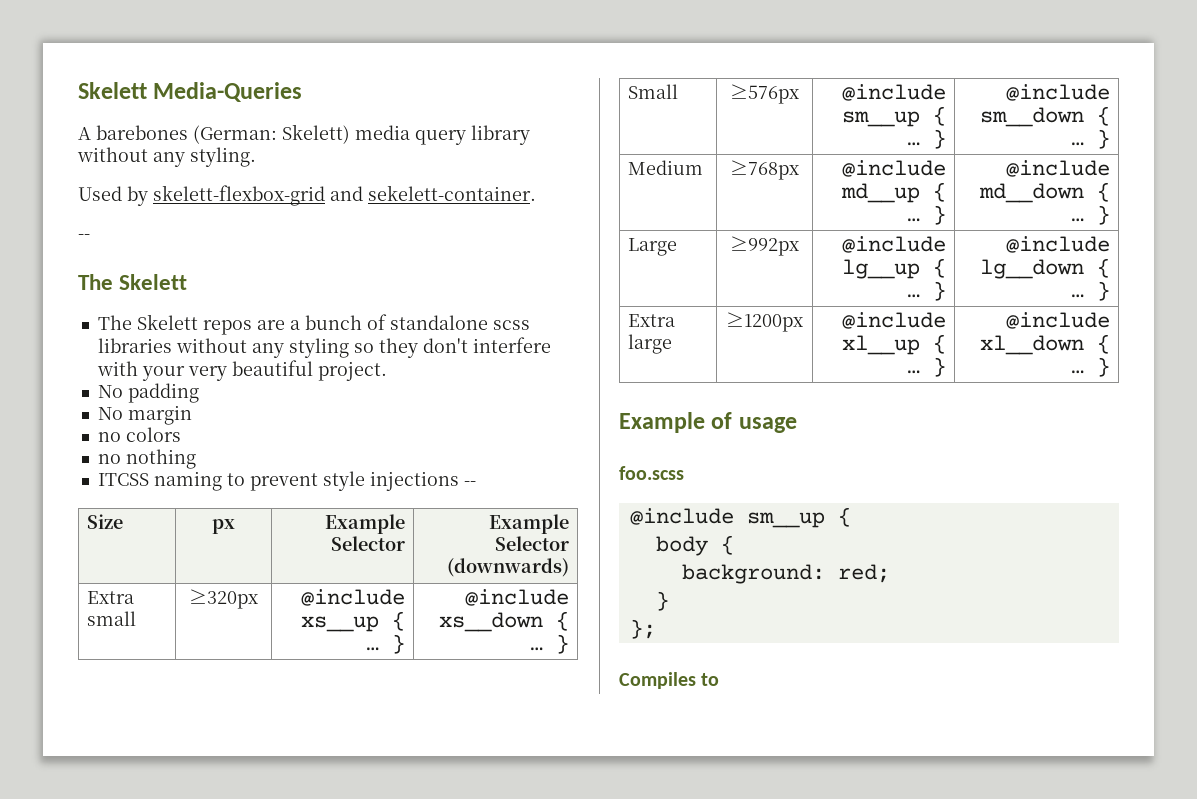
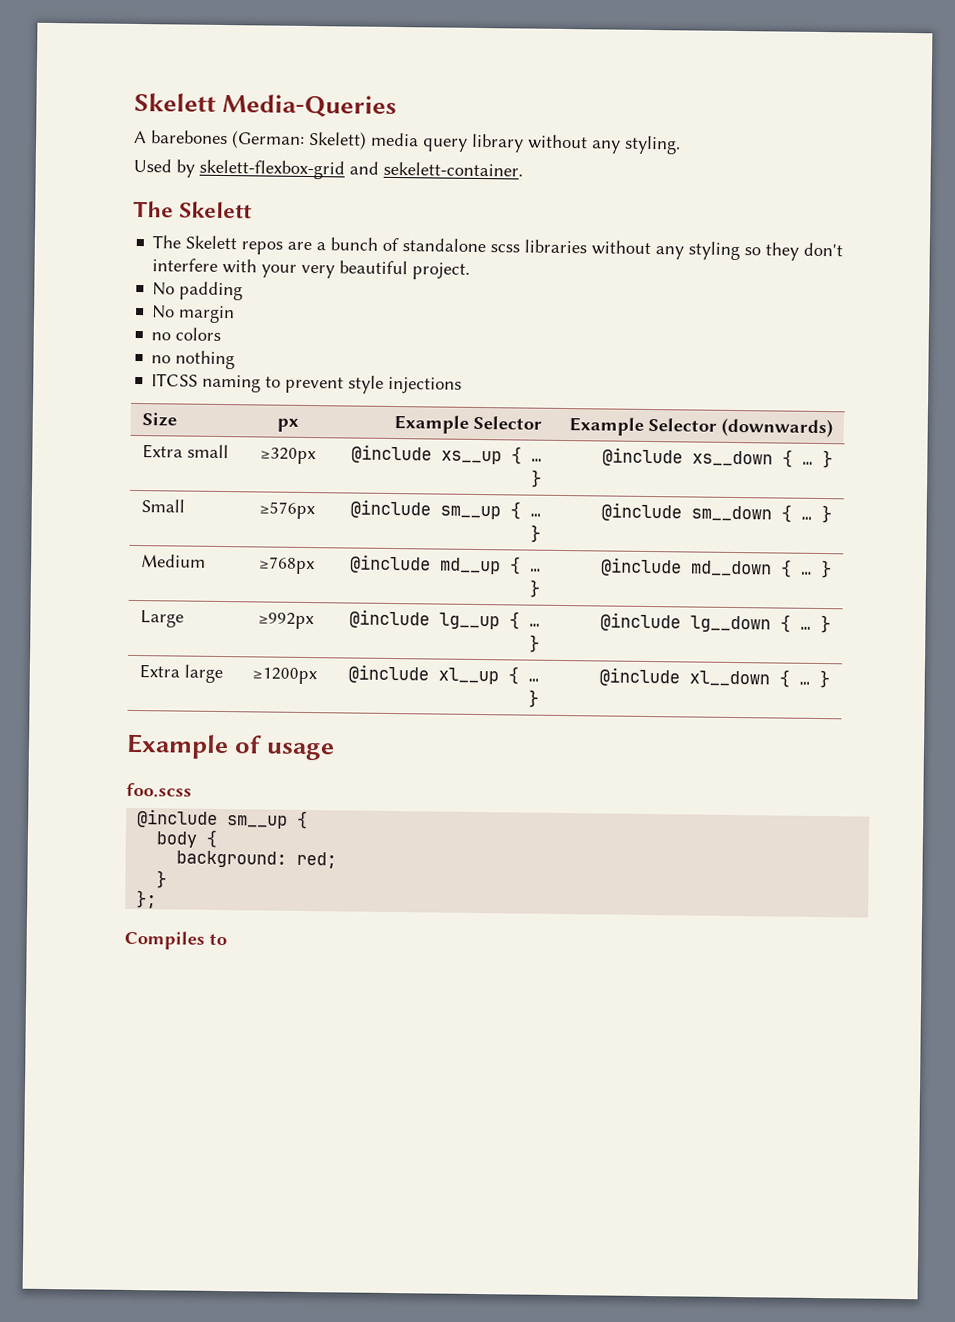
  Used by skelett-flexbox-grid and sekelett-container.
- --
- ITCSS naming to prevent style injections --
+ ITCSS naming to prevent style injections

